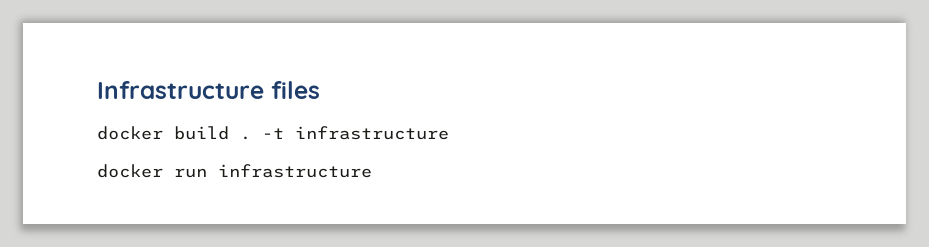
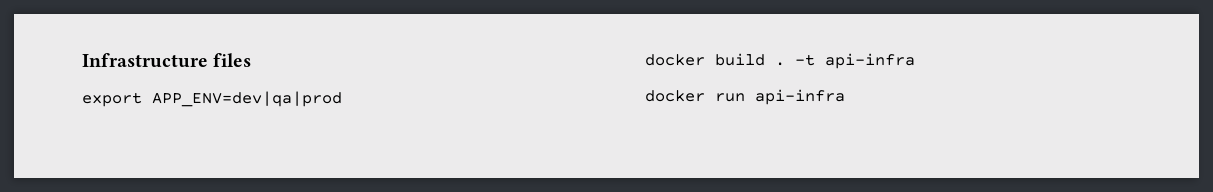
+ export APP_ENV=dev|qa|prod
- -t infrastructure
+ -t api-infra
- docker run infrastructure
+ docker run api-infra

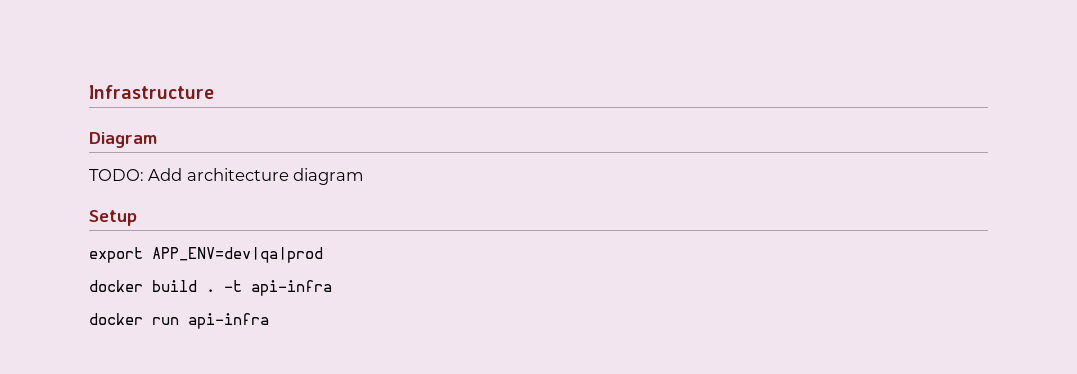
- Infrastructure files
+ Infrastructure
+ Diagram
+ TODO: Add architecture diagram
+ Setup

